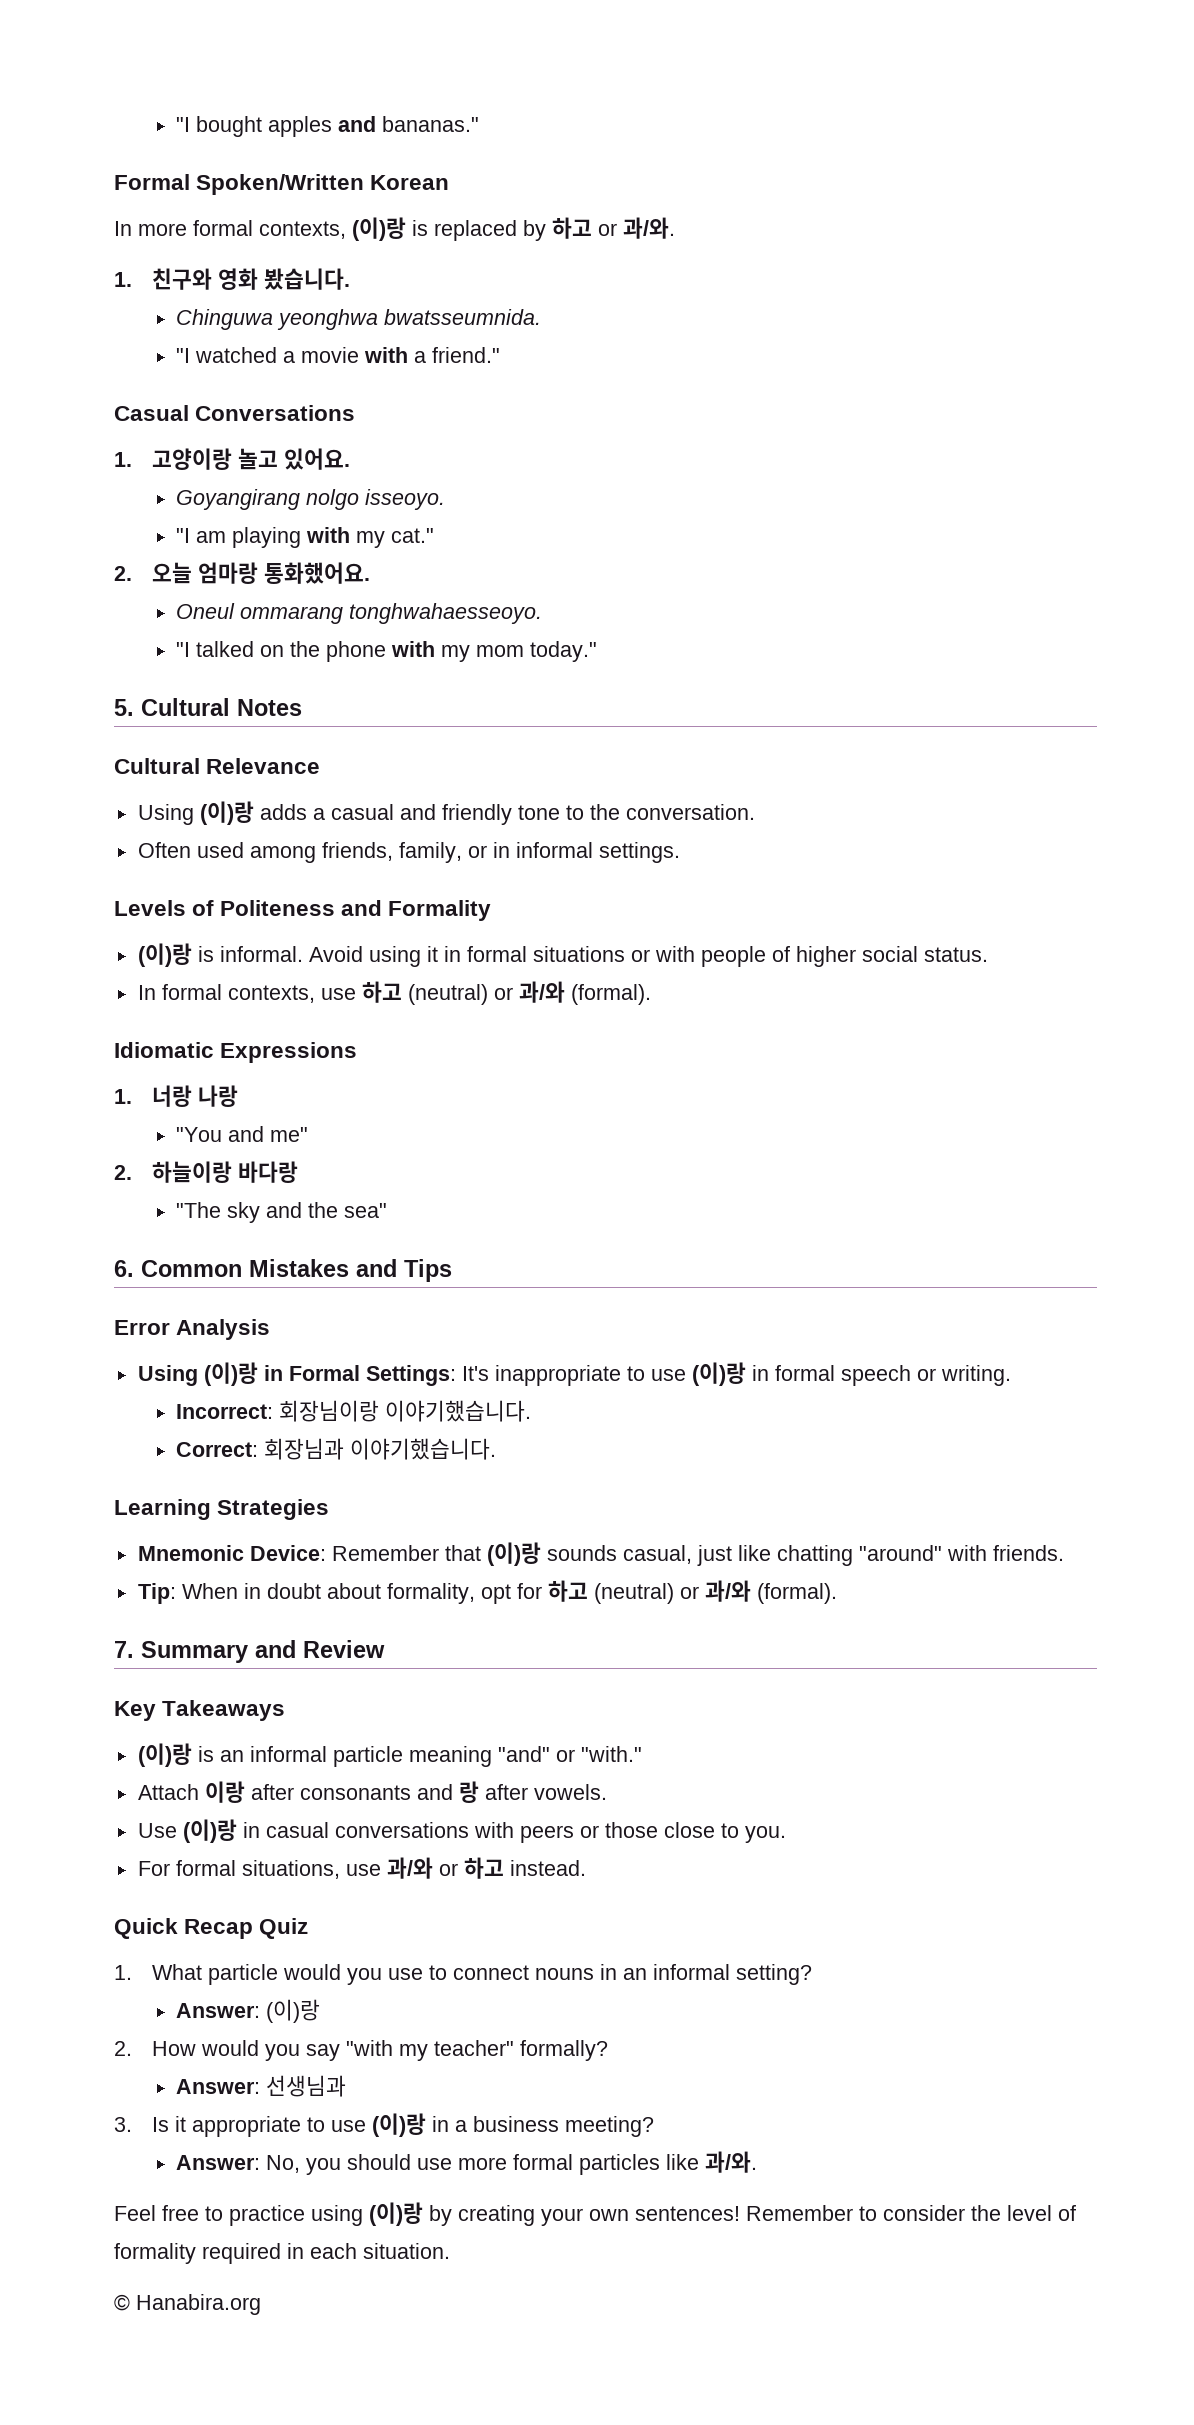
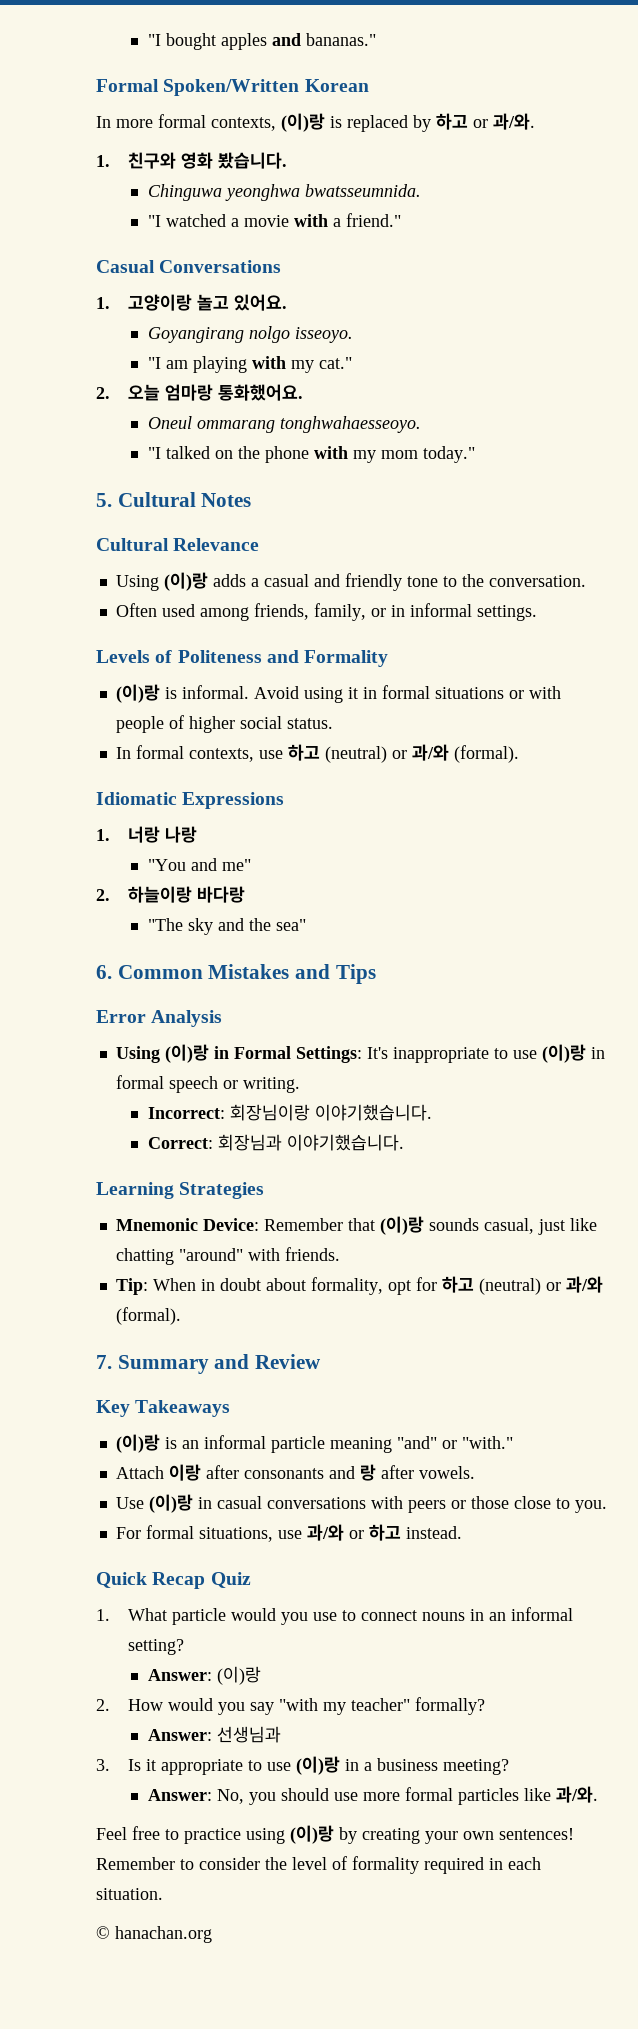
- © Hanabira.org
+ © hanachan.org

